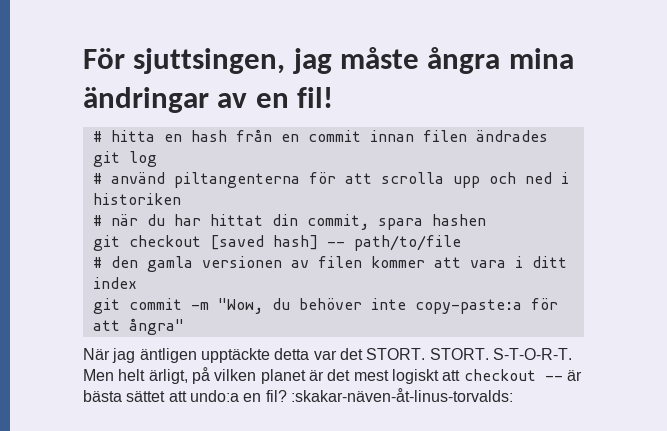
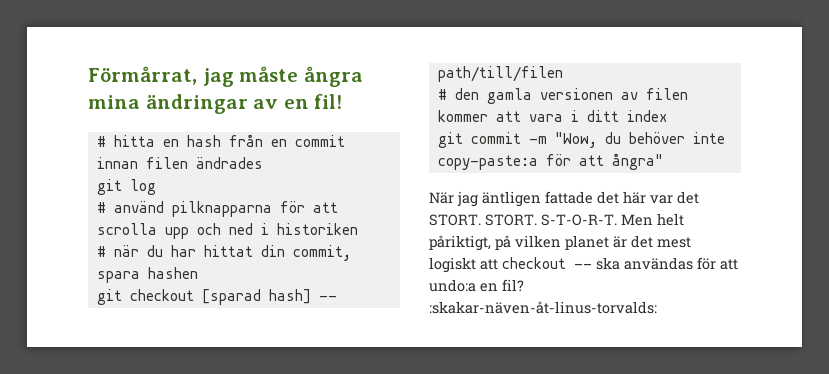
- För sjuttsingen, jag måste ångra mina ändringar av en fil!
+ Förmårrat, jag måste ångra mina ändringar av en fil!
- # använd piltangenterna för att scrolla upp och ned i historiken
+ # använd pilknapparna för att scrolla upp och ned i historiken
- git checkout [saved hash] -- path/to/file
+ git checkout [sparad hash] -- path/till/filen
- När jag äntligen upptäckte detta var det STORT.
+ När jag äntligen fattade det här var det STORT.
- Men helt ärligt, på vilken planet är det mest logiskt att checkout -- är bästa sättet att undo:a en fil? :skakar-näven-åt-linus-torvalds:
+ Men helt påriktigt, på vilken planet är det mest logiskt att checkout -- ska användas för att undo:a en fil? :skakar-näven-åt-linus-torvalds:

